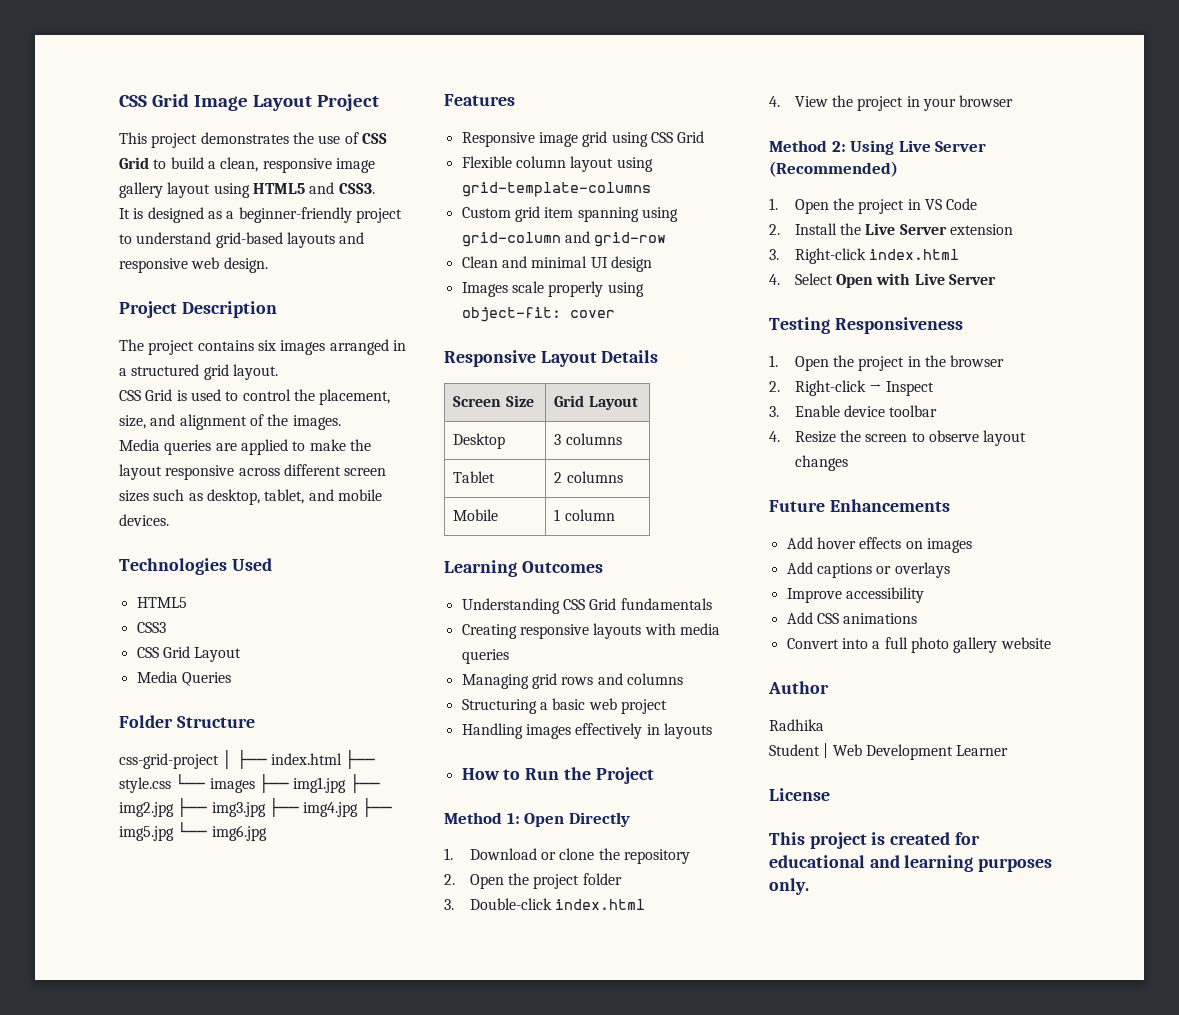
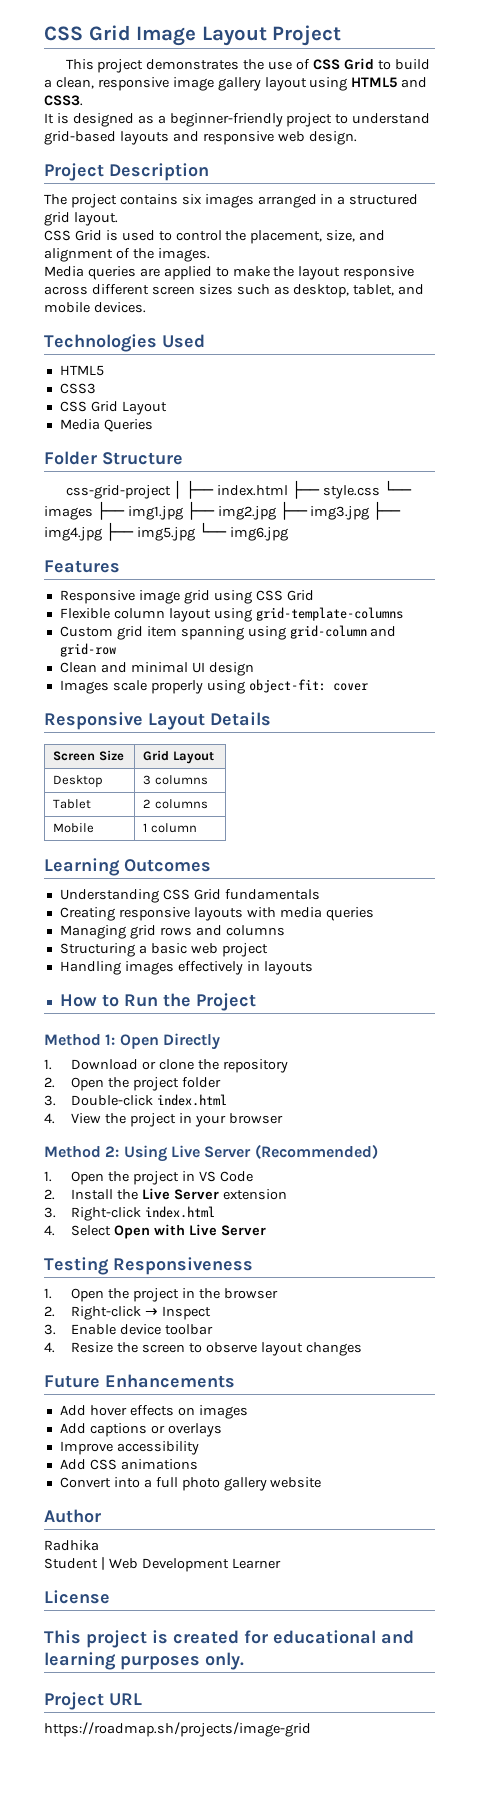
+ Project URL
+ https://roadmap.sh/projects/image-grid

